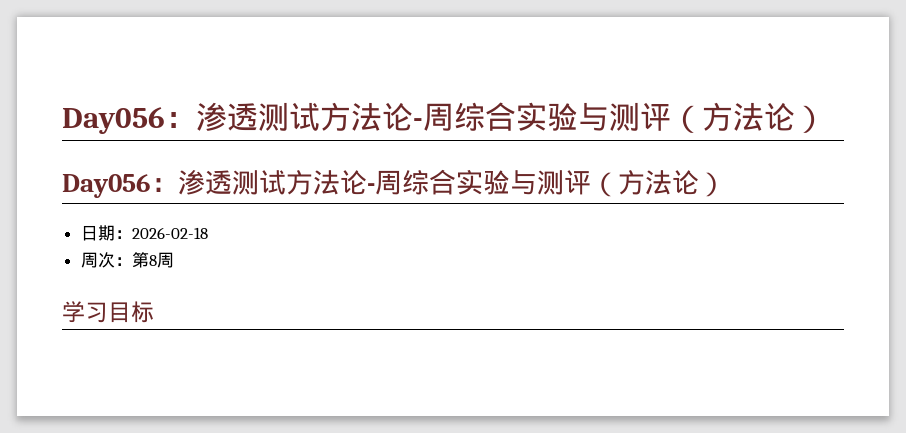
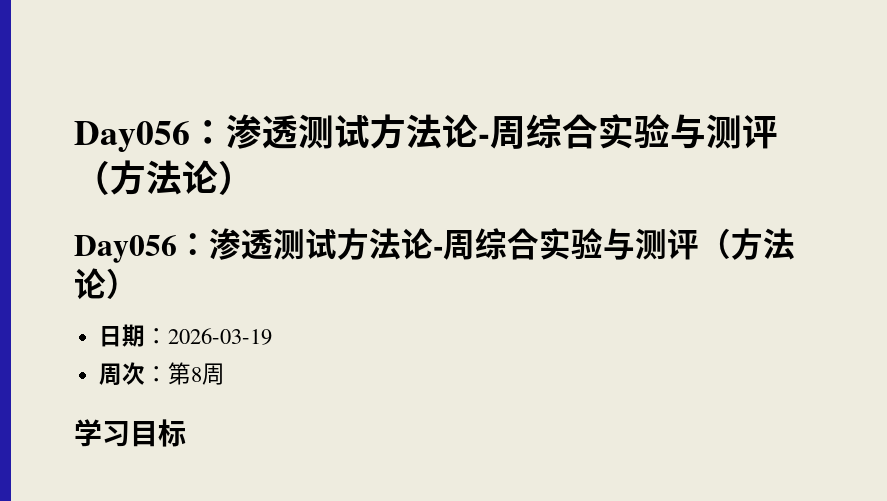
- 日期：2026-02-18
+ 日期：2026-03-19

